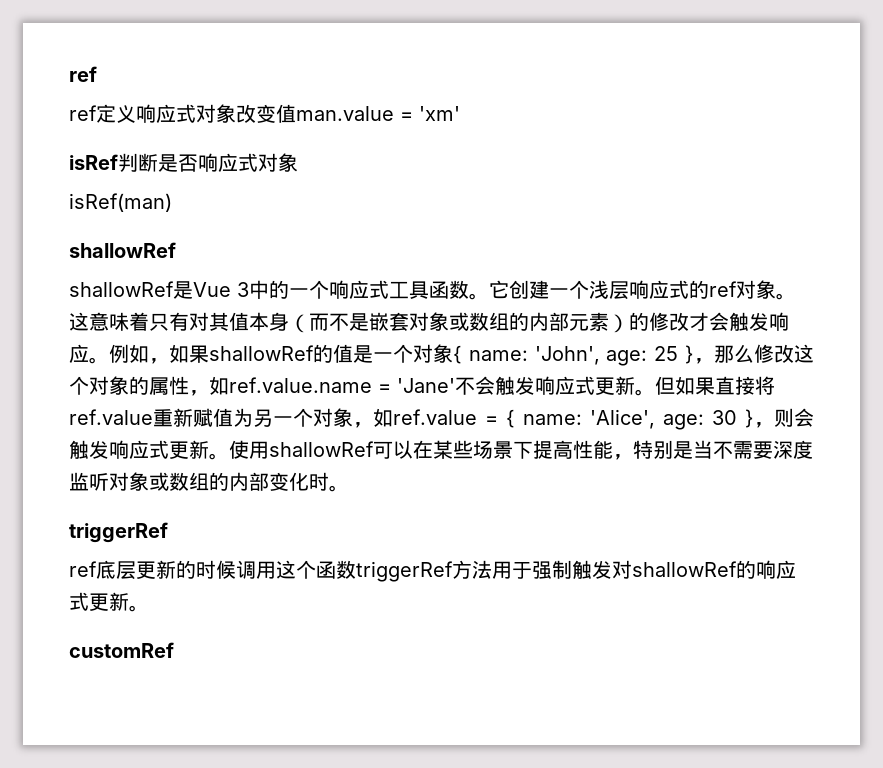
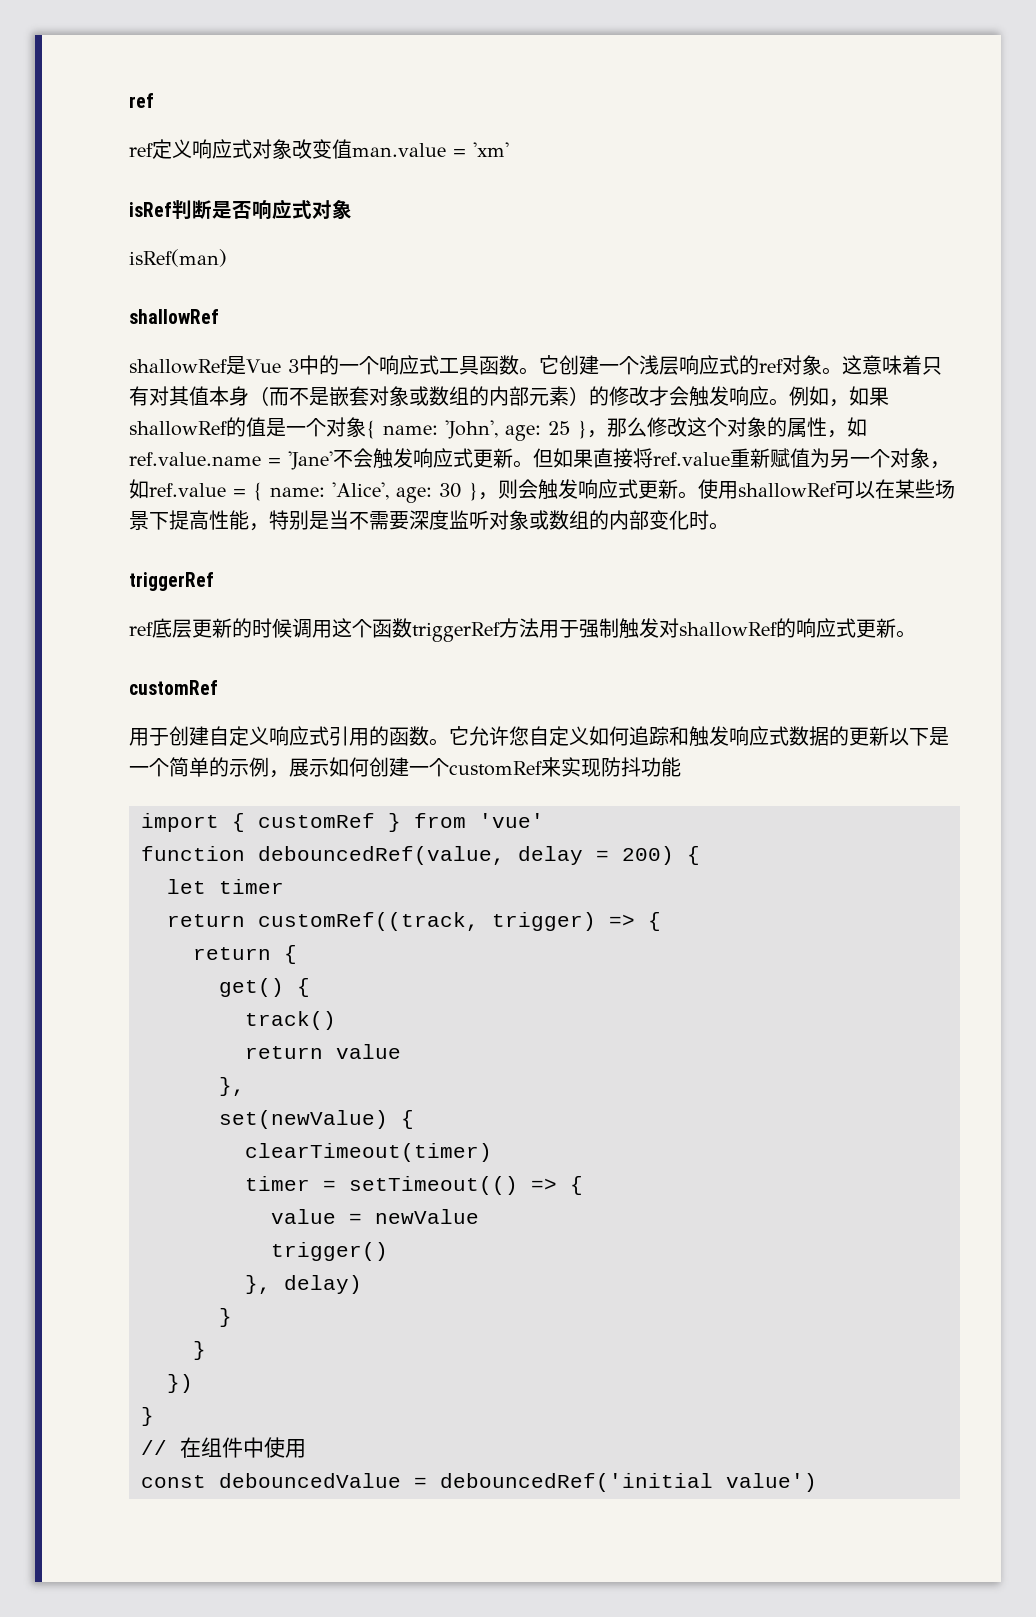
+ 用于创建自定义响应式引用的函数。它允许您自定义如何追踪和触发响应式数据的更新以下是一个简单的示例，展示如何创建一个customRef来实现防抖功能
+ import { customRef } from 'vue'
+ function debouncedRef(value, delay = 200) {
+ let timer
+ return customRef((track, trigger) => {
+ return {
+ get() {
+ track()
+ return value
+ },
+ set(newValue) {
+ clearTimeout(timer)
+ timer = setTimeout(() => {
+ value = newValue
+ trigger()
+ }, delay)
+ }
+ }
+ })
+ }
+ // 在组件中使用
+ const debouncedValue = debouncedRef('initial value')

